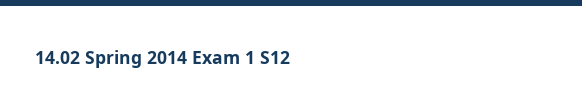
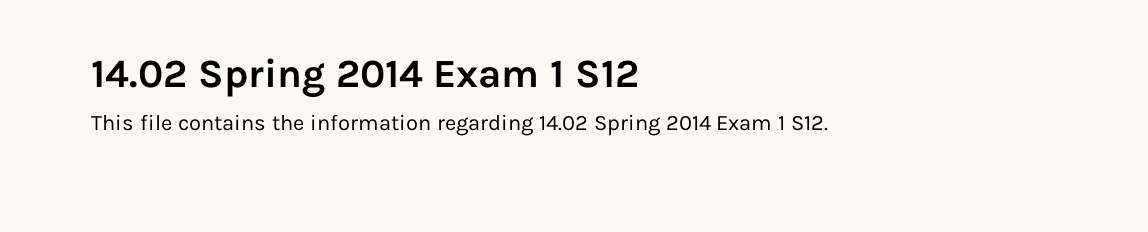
+ This file contains the information regarding 14.02 Spring 2014 Exam 1 S12.

